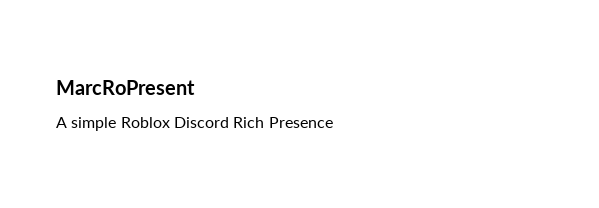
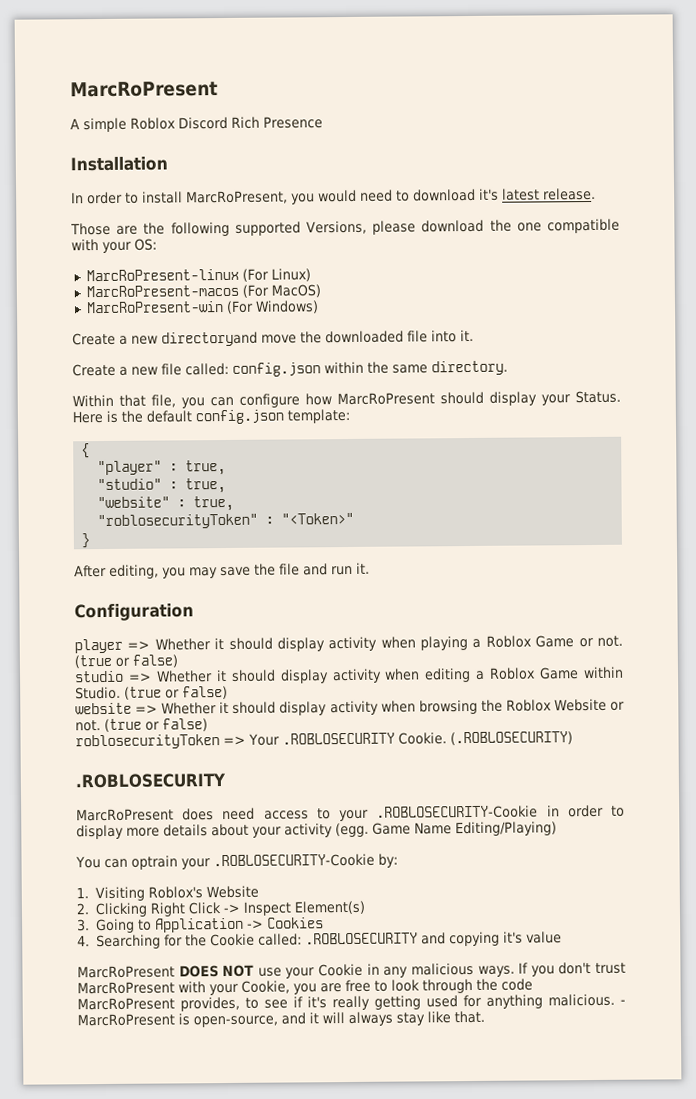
+ Installation
+ In order to install MarcRoPresent, you would need to download it's latest release.
+ Those are the following supported Versions, please download the one compatible with your OS:
+ MarcRoPresent-linux (For Linux)
+ MarcRoPresent-macos (For MacOS)
+ MarcRoPresent-win (For Windows)
+ Create a new directoryand move the downloaded file into it.
+ Create a new file called: config.json within the same directory.
+ Within that file, you can configure how MarcRoPresent should display your Status. Here is the default config.json template:
+ {
+ "player" : true,
+ "studio" : true,
+ "website" : true,
+ "roblosecurityToken" : "<Token>"
+ }
+ After editing, you may save the file and run it.
+ Configuration
+ player => Whether it should display activity when playing a Roblox Game or not. (true or false)
+ studio => Whether it should display activity when editing a Roblox Game within Studio. (true or false)
+ website => Whether it should display activity when browsing the Roblox Website or not. (true or false)
+ roblosecurityToken => Your .ROBLOSECURITY Cookie. (.ROBLOSECURITY)
+ .ROBLOSECURITY
+ MarcRoPresent does need access to your .ROBLOSECURITY-Cookie in order to display more details about your activity (egg. Game Name Editing/Playing)
+ You can optrain your .ROBLOSECURITY-Cookie by:
+ 1. Visiting Roblox's Website
+ 2. Clicking Right Click -> Inspect Element(s)
+ 3. Going to Application -> Cookies
+ 4. Searching for the Cookie called: .ROBLOSECURITY and copying it's value
+ MarcRoPresent DOES NOT use your Cookie in any malicious ways. If you don't trust MarcRoPresent with your Cookie, you are free to look through the code MarcRoPresent provides, to see if it's really getting used for anything malicious. - MarcRoPresent is open-source, and it will always stay like that.

